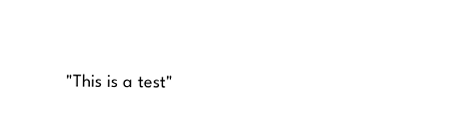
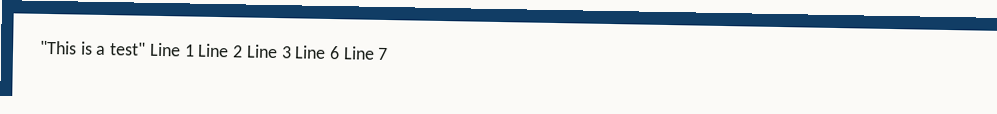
- "This is a test"
+ "This is a test" Line 1 Line 2 Line 3 Line 6 Line 7

